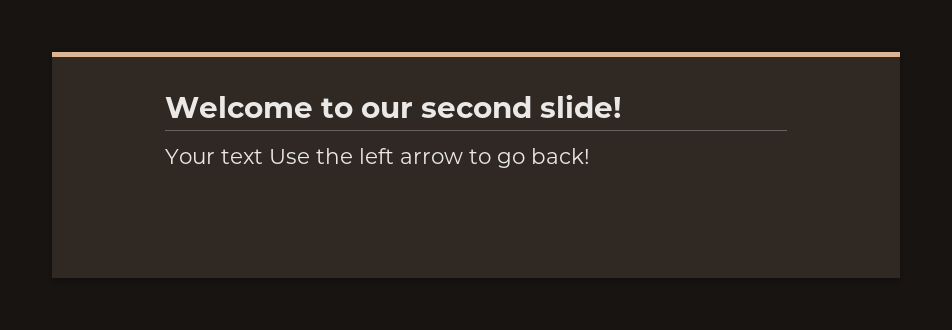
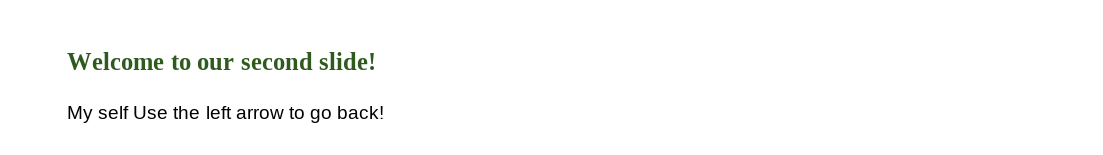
- Your text Use the left arrow to go back!
+ My self Use the left arrow to go back!

